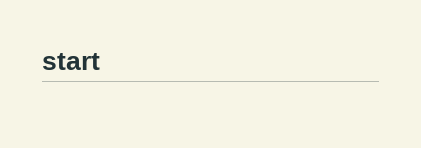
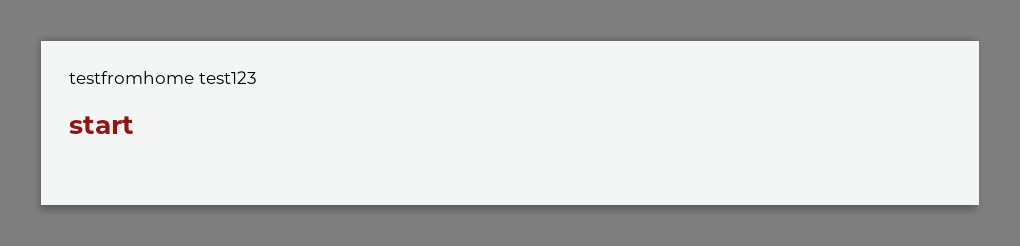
+ testfromhome test123

